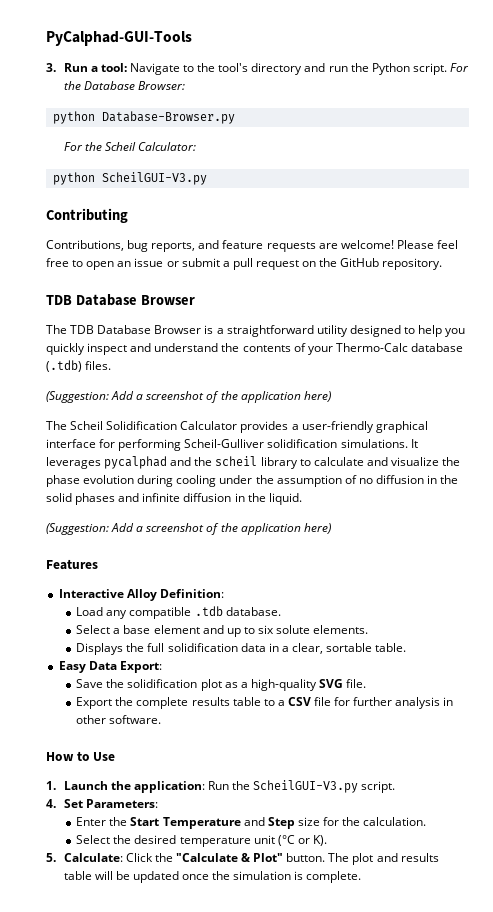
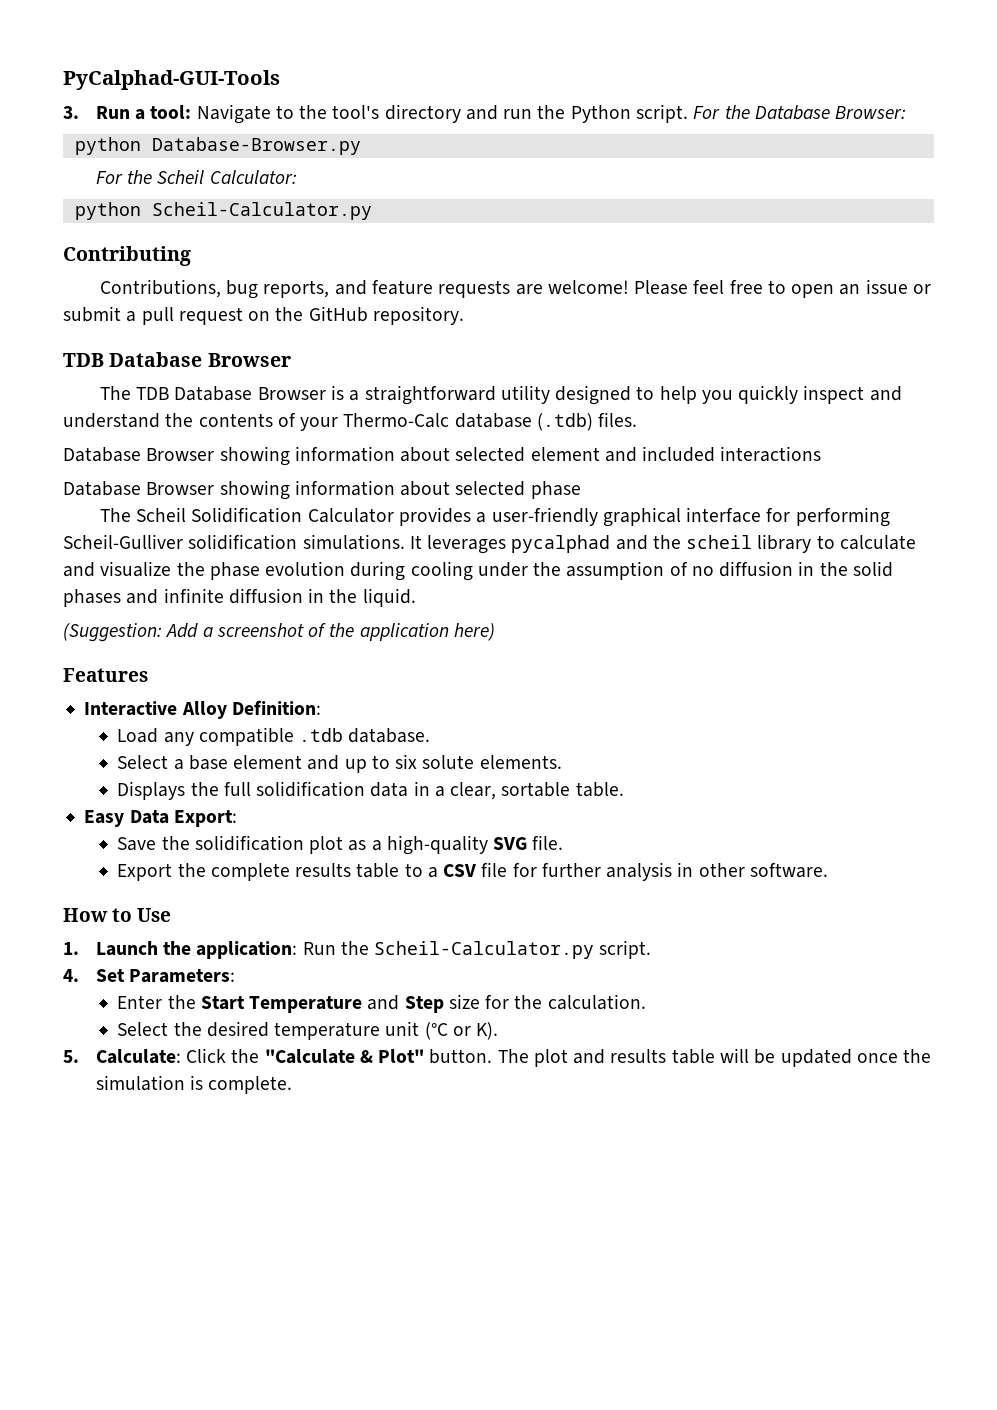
- python ScheilGUI-V3.py
+ python Scheil-Calculator.py
  The TDB Database Browser is a straightforward utility designed to help you quickly inspect and understand the contents of your Thermo-Calc database (.tdb) files.
- (Suggestion: Add a screenshot of the application here)
+ Database Browser showing information about selected element and included interactions
+ Database Browser showing information about selected phase
- 1. Launch the application: Run the ScheilGUI-V3.py script.
+ 1. Launch the application: Run the Scheil-Calculator.py script.

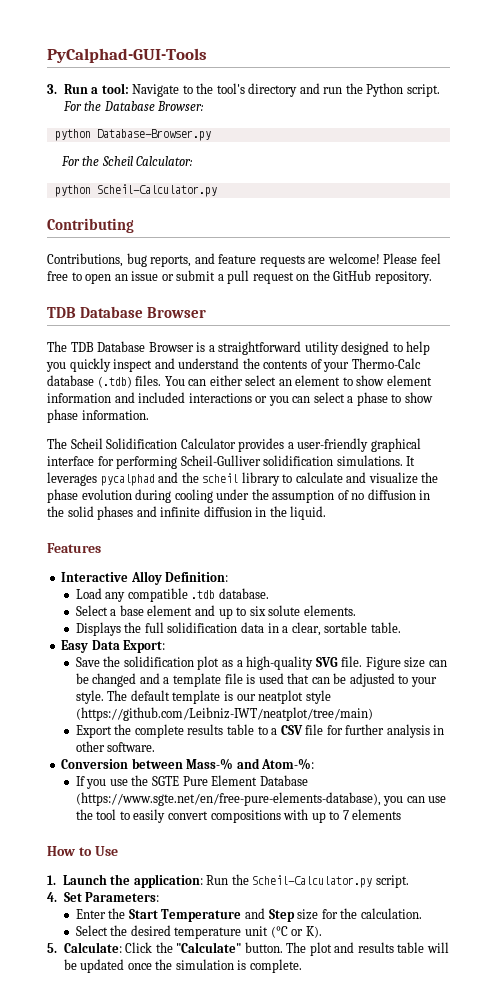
- The TDB Database Browser is a straightforward utility designed to help you quickly inspect and understand the contents of your Thermo-Calc database (.tdb) files.
- Database Browser showing information about selected element and included interactions
- Database Browser showing information about selected phase
+ The TDB Database Browser is a straightforward utility designed to help you quickly inspect and understand the contents of your Thermo-Calc database (.tdb) files. You can either select an element to show element information and included interactions or you can select a phase to show phase information.
- (Suggestion: Add a screenshot of the application here)
+ Figure size can be changed and a template file is used that can be adjusted to your style. The default template is our neatplot style (https://github.com/Leibniz-IWT/neatplot/tree/main)
+ Conversion between Mass-% and Atom-%:
+ If you use the SGTE Pure Element Database (https://www.sgte.net/en/free-pure-elements-database), you can use the tool to easily convert compositions with up to 7 elements
- 5. Calculate: Click the "Calculate & Plot" button.
+ 5. Calculate: Click the "Calculate" button.

